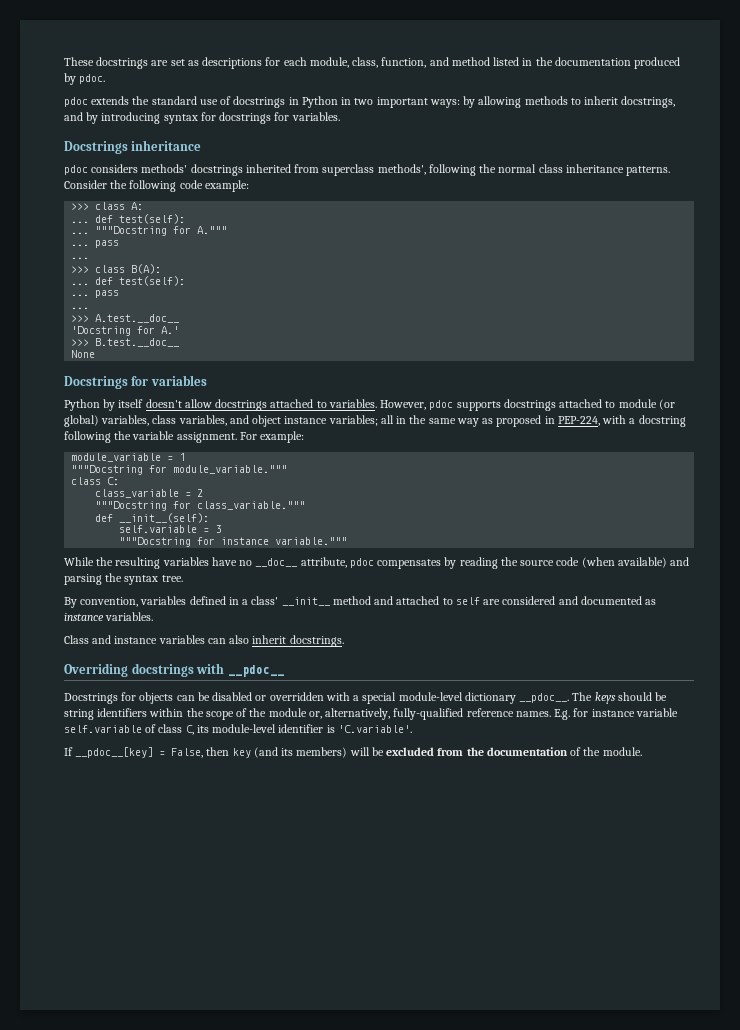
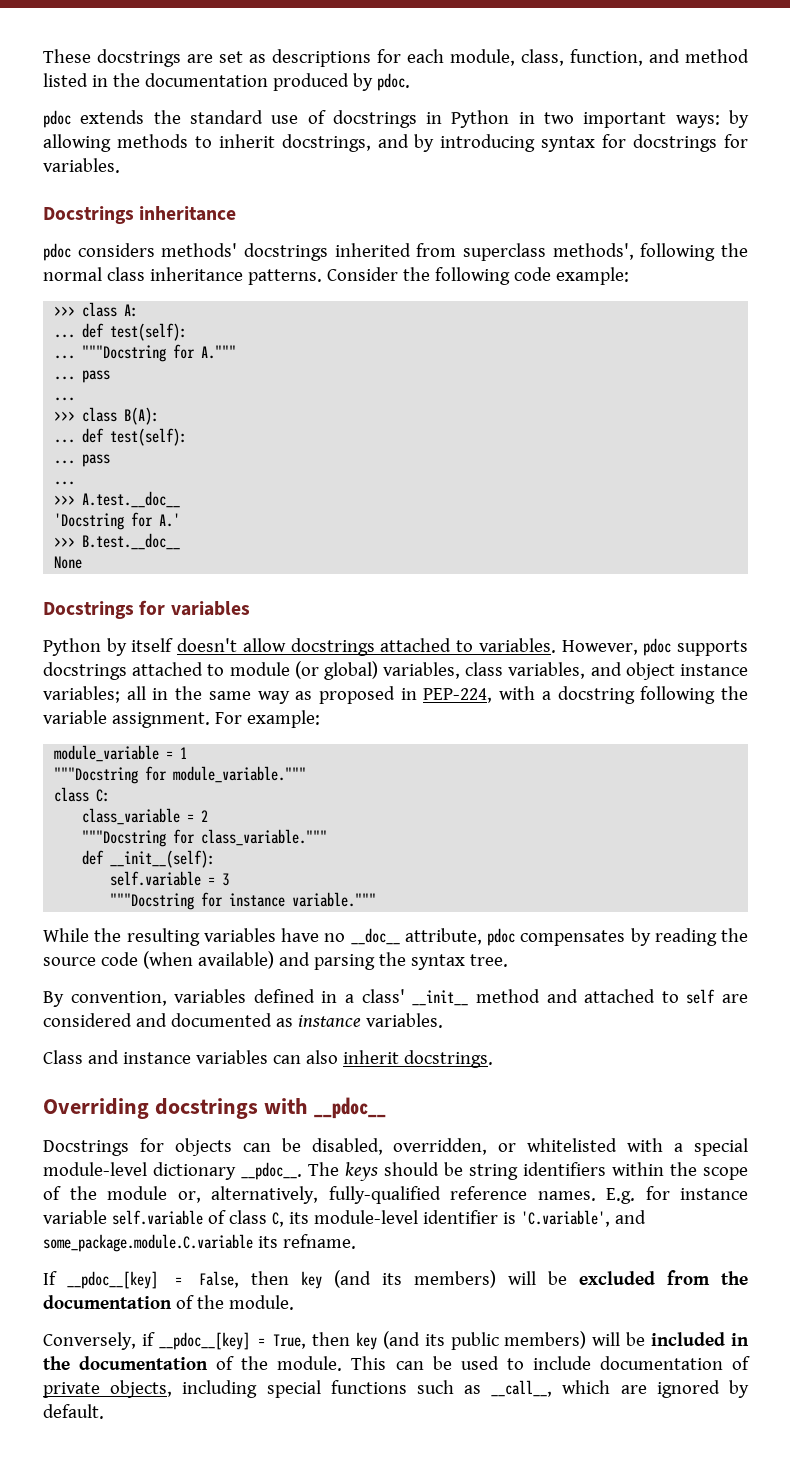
- Docstrings for objects can be disabled or overridden with a special module-level dictionary __pdoc__.
+ Docstrings for objects can be disabled, overridden, or whitelisted with a special module-level dictionary __pdoc__.
- E.g. for instance variable self.variable of class C, its module-level identifier is 'C.variable'.
+ E.g. for instance variable self.variable of class C, its module-level identifier is 'C.variable', and some_package.module.C.variable its refname.
+ Conversely, if __pdoc__[key] = True, then key (and its public members) will be included in the documentation of the module. This can be used to include documentation of private objects, including special functions such as __call__, which are ignored by default.

